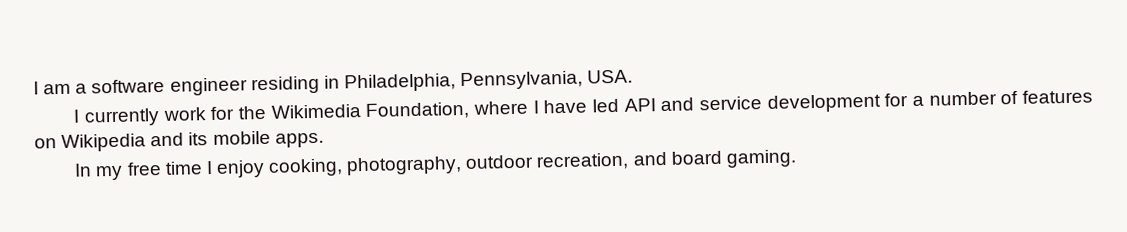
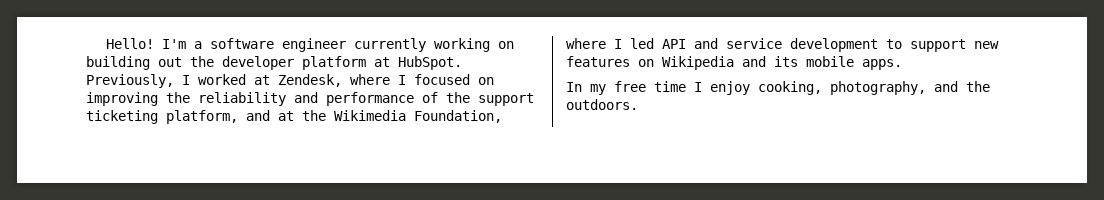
- I am a software engineer residing in Philadelphia, Pennsylvania, USA.
- I currently work for the Wikimedia Foundation, where I have led API and service development for a number of features on Wikipedia and its mobile apps.
+ Hello! I'm a software engineer currently working on building out the developer platform at HubSpot. Previously, I worked at Zendesk, where I focused on improving the reliability and performance of the support ticketing platform, and at the Wikimedia Foundation, where I led API and service development to support new features on Wikipedia and its mobile apps.
- In my free time I enjoy cooking, photography, outdoor recreation, and board gaming.
+ In my free time I enjoy cooking, photography, and the outdoors.

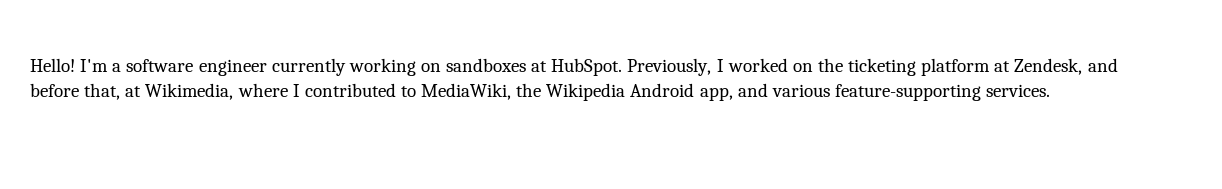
- I'm a software engineer currently working on building out the developer platform at HubSpot.
+ I'm a software engineer currently working on sandboxes at HubSpot.
- Previously, I worked at Zendesk, where I focused on improving the reliability and performance of the support ticketing platform, and at the Wikimedia Foundation, where I led API and service development to support new features on Wikipedia and its mobile apps.
- In my free time I enjoy cooking, photography, and the outdoors.
+ Previously, I worked on the ticketing platform at Zendesk, and before that, at Wikimedia, where I contributed to MediaWiki, the Wikipedia Android app, and various feature-supporting services.

